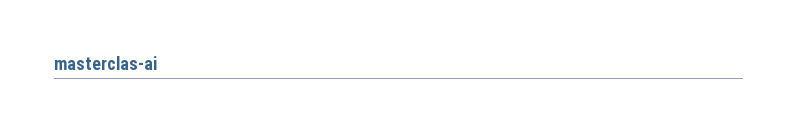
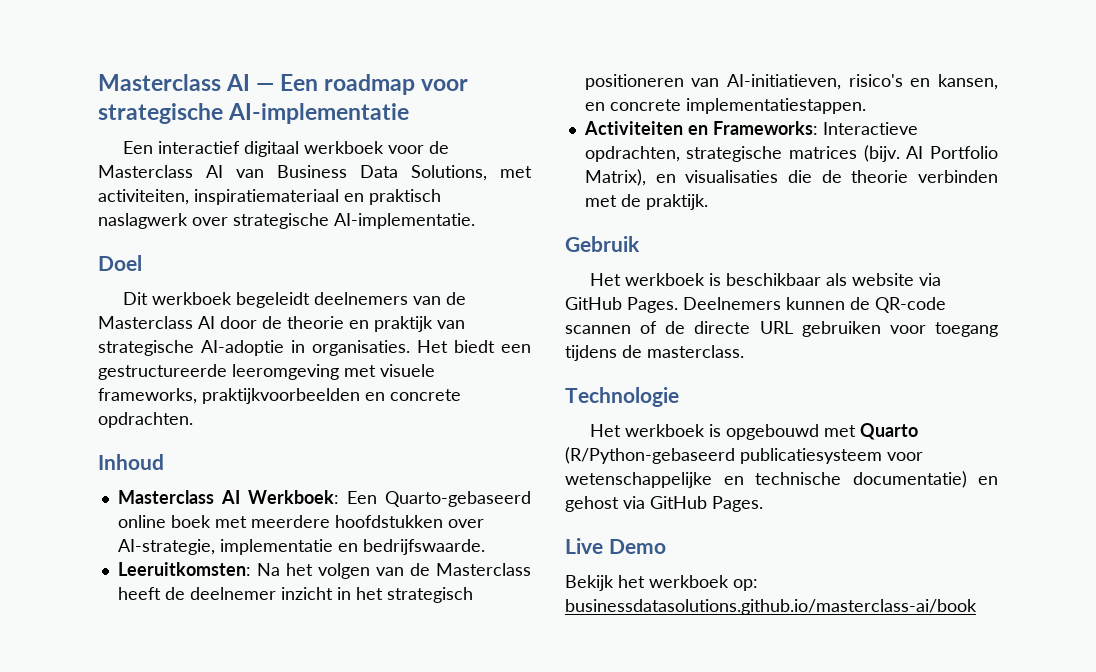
- masterclas-ai
+ Masterclass AI — Een roadmap voor strategische AI-implementatie
+ Een interactief digitaal werkboek voor de Masterclass AI van Business Data Solutions, met activiteiten, inspiratiemateriaal en praktisch naslagwerk over strategische AI-implementatie.
+ Doel
+ Dit werkboek begeleidt deelnemers van de Masterclass AI door de theorie en praktijk van strategische AI-adoptie in organisaties. Het biedt een gestructureerde leeromgeving met visuele frameworks, praktijkvoorbeelden en concrete opdrachten.
+ Inhoud
+ Masterclass AI Werkboek: Een Quarto-gebaseerd online boek met meerdere hoofdstukken over AI-strategie, implementatie en bedrijfswaarde.
+ Leeruitkomsten: Na het volgen van de Masterclass heeft de deelnemer inzicht in het strategisch positioneren van AI-initiatieven, risico's en kansen, en concrete implementatiestappen.
+ Activiteiten en Frameworks: Interactieve opdrachten, strategische matrices (bijv. AI Portfolio Matrix), en visualisaties die de theorie verbinden met de praktijk.
+ Gebruik
+ Het werkboek is beschikbaar als website via GitHub Pages. Deelnemers kunnen de QR-code scannen of de directe URL gebruiken voor toegang tijdens de masterclass.
+ Technologie
+ Het werkboek is opgebouwd met Quarto (R/Python-gebaseerd publicatiesysteem voor wetenschappelijke en technische documentatie) en gehost via GitHub Pages.
+ Live Demo
+ Bekijk het werkboek op: businessdatasolutions.github.io/masterclass-ai/book

